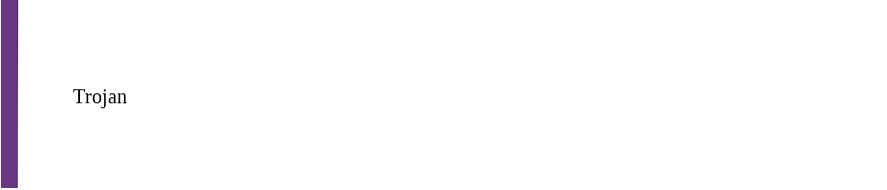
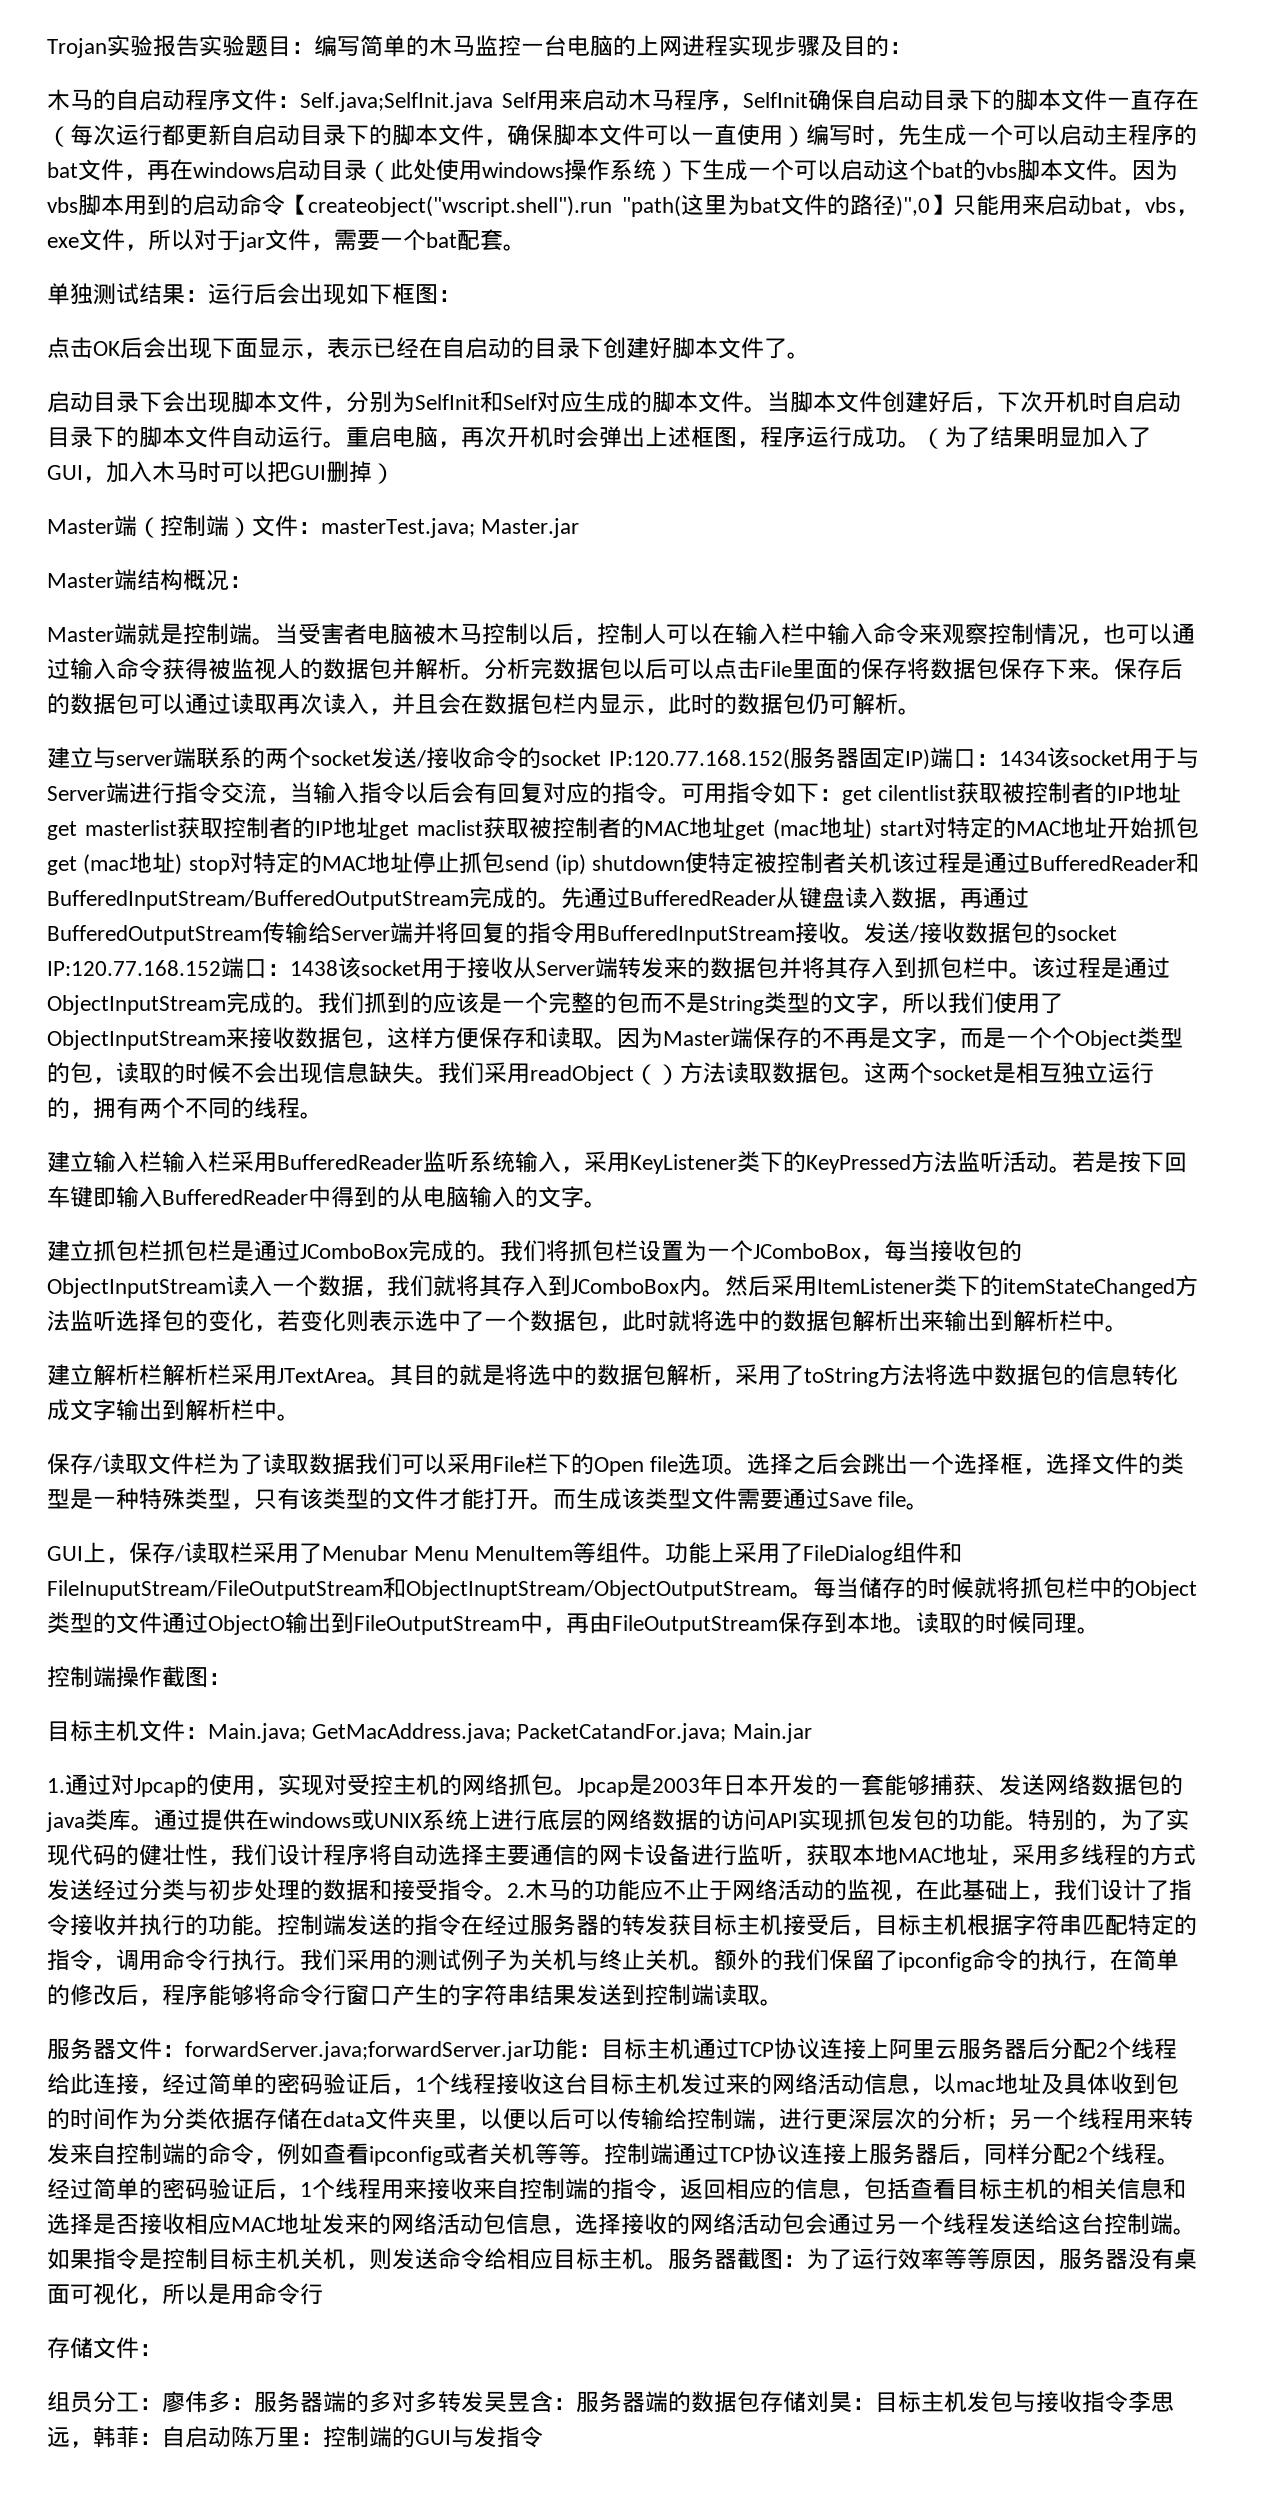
- Trojan
+ Trojan实验报告实验题目：编写简单的木马监控一台电脑的上网进程实现步骤及目的：
+ 木马的自启动程序文件：Self.java;SelfInit.java Self用来启动木马程序，SelfInit确保自启动目录下的脚本文件一直存在（每次运行都更新自启动目录下的脚本文件，确保脚本文件可以一直使用）编写时，先生成一个可以启动主程序的bat文件，再在windows启动目录（此处使用windows操作系统）下生成一个可以启动这个bat的vbs脚本文件。因为vbs脚本用到的启动命令【createobject("wscript.shell").run "path(这里为bat文件的路径)",0】只能用来启动bat，vbs，exe文件，所以对于jar文件，需要一个bat配套。
+ 单独测试结果：运行后会出现如下框图：
+ 点击OK后会出现下面显示，表示已经在自启动的目录下创建好脚本文件了。
+ 启动目录下会出现脚本文件，分别为SelfInit和Self对应生成的脚本文件。当脚本文件创建好后，下次开机时自启动目录下的脚本文件自动运行。重启电脑，再次开机时会弹出上述框图，程序运行成功。（为了结果明显加入了GUI，加入木马时可以把GUI删掉）
+ Master端（控制端）文件：masterTest.java; Master.jar
+ Master端结构概况：
+ Master端就是控制端。当受害者电脑被木马控制以后，控制人可以在输入栏中输入命令来观察控制情况，也可以通过输入命令获得被监视人的数据包并解析。分析完数据包以后可以点击File里面的保存将数据包保存下来。保存后的数据包可以通过读取再次读入，并且会在数据包栏内显示，此时的数据包仍可解析。
+ 建立与server端联系的两个socket发送/接收命令的socket IP:120.77.168.152(服务器固定IP)端口：1434该socket用于与Server端进行指令交流，当输入指令以后会有回复对应的指令。可用指令如下：get cilentlist获取被控制者的IP地址get masterlist获取控制者的IP地址get maclist获取被控制者的MAC地址get (mac地址) start对特定的MAC地址开始抓包get (mac地址) stop对特定的MAC地址停止抓包send (ip) shutdown使特定被控制者关机该过程是通过BufferedReader和BufferedInputStream/BufferedOutputStream完成的。先通过BufferedReader从键盘读入数据，再通过BufferedOutputStream传输给Server端并将回复的指令用BufferedInputStream接收。发送/接收数据包的socket IP:120.77.168.152端口：1438该socket用于接收从Server端转发来的数据包并将其存入到抓包栏中。该过程是通过ObjectInputStream完成的。我们抓到的应该是一个完整的包而不是String类型的文字，所以我们使用了ObjectInputStream来接收数据包，这样方便保存和读取。因为Master端保存的不再是文字，而是一个个Object类型的包，读取的时候不会出现信息缺失。我们采用readObject（）方法读取数据包。这两个socket是相互独立运行的，拥有两个不同的线程。
+ 建立输入栏输入栏采用BufferedReader监听系统输入，采用KeyListener类下的KeyPressed方法监听活动。若是按下回车键即输入BufferedReader中得到的从电脑输入的文字。
+ 建立抓包栏抓包栏是通过JComboBox完成的。我们将抓包栏设置为一个JComboBox，每当接收包的ObjectInputStream读入一个数据，我们就将其存入到JComboBox内。然后采用ItemListener类下的itemStateChanged方法监听选择包的变化，若变化则表示选中了一个数据包，此时就将选中的数据包解析出来输出到解析栏中。
+ 建立解析栏解析栏采用JTextArea。其目的就是将选中的数据包解析，采用了toString方法将选中数据包的信息转化成文字输出到解析栏中。
+ 保存/读取文件栏为了读取数据我们可以采用File栏下的Open file选项。选择之后会跳出一个选择框，选择文件的类型是一种特殊类型，只有该类型的文件才能打开。而生成该类型文件需要通过Save file。
+ GUI上，保存/读取栏采用了Menubar Menu MenuItem等组件。功能上采用了FileDialog组件和FileInuputStream/FileOutputStream和ObjectInuptStream/ObjectOutputStream。每当储存的时候就将抓包栏中的Object类型的文件通过ObjectO输出到FileOutputStream中，再由FileOutputStream保存到本地。读取的时候同理。
+ 控制端操作截图：
+ 目标主机文件：Main.java; GetMacAddress.java; PacketCatandFor.java; Main.jar
+ 1.通过对Jpcap的使用，实现对受控主机的网络抓包。Jpcap是2003年日本开发的一套能够捕获、发送网络数据包的java类库。通过提供在windows或UNIX系统上进行底层的网络数据的访问API实现抓包发包的功能。特别的，为了实现代码的健壮性，我们设计程序将自动选择主要通信的网卡设备进行监听，获取本地MAC地址，采用多线程的方式发送经过分类与初步处理的数据和接受指令。2.木马的功能应不止于网络活动的监视，在此基础上，我们设计了指令接收并执行的功能。控制端发送的指令在经过服务器的转发获目标主机接受后，目标主机根据字符串匹配特定的指令，调用命令行执行。我们采用的测试例子为关机与终止关机。额外的我们保留了ipconfig命令的执行，在简单的修改后，程序能够将命令行窗口产生的字符串结果发送到控制端读取。
+ 服务器文件：forwardServer.java;forwardServer.jar功能：目标主机通过TCP协议连接上阿里云服务器后分配2个线程给此连接，经过简单的密码验证后，1个线程接收这台目标主机发过来的网络活动信息，以mac地址及具体收到包的时间作为分类依据存储在data文件夹里，以便以后可以传输给控制端，进行更深层次的分析；另一个线程用来转发来自控制端的命令，例如查看ipconfig或者关机等等。控制端通过TCP协议连接上服务器后，同样分配2个线程。经过简单的密码验证后，1个线程用来接收来自控制端的指令，返回相应的信息，包括查看目标主机的相关信息和选择是否接收相应MAC地址发来的网络活动包信息，选择接收的网络活动包会通过另一个线程发送给这台控制端。如果指令是控制目标主机关机，则发送命令给相应目标主机。服务器截图：为了运行效率等等原因，服务器没有桌面可视化，所以是用命令行
+ 存储文件：
+ 组员分工：廖伟多：服务器端的多对多转发吴昱含：服务器端的数据包存储刘昊：目标主机发包与接收指令李思远，韩菲：自启动陈万里：控制端的GUI与发指令

